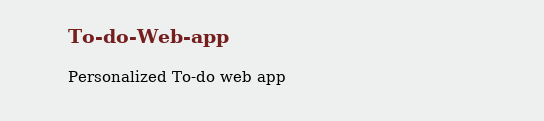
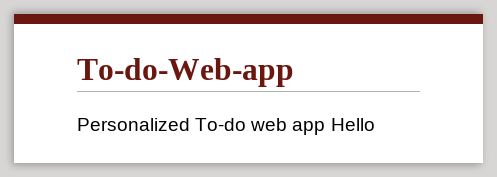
- Personalized To-do web app
+ Personalized To-do web app Hello

